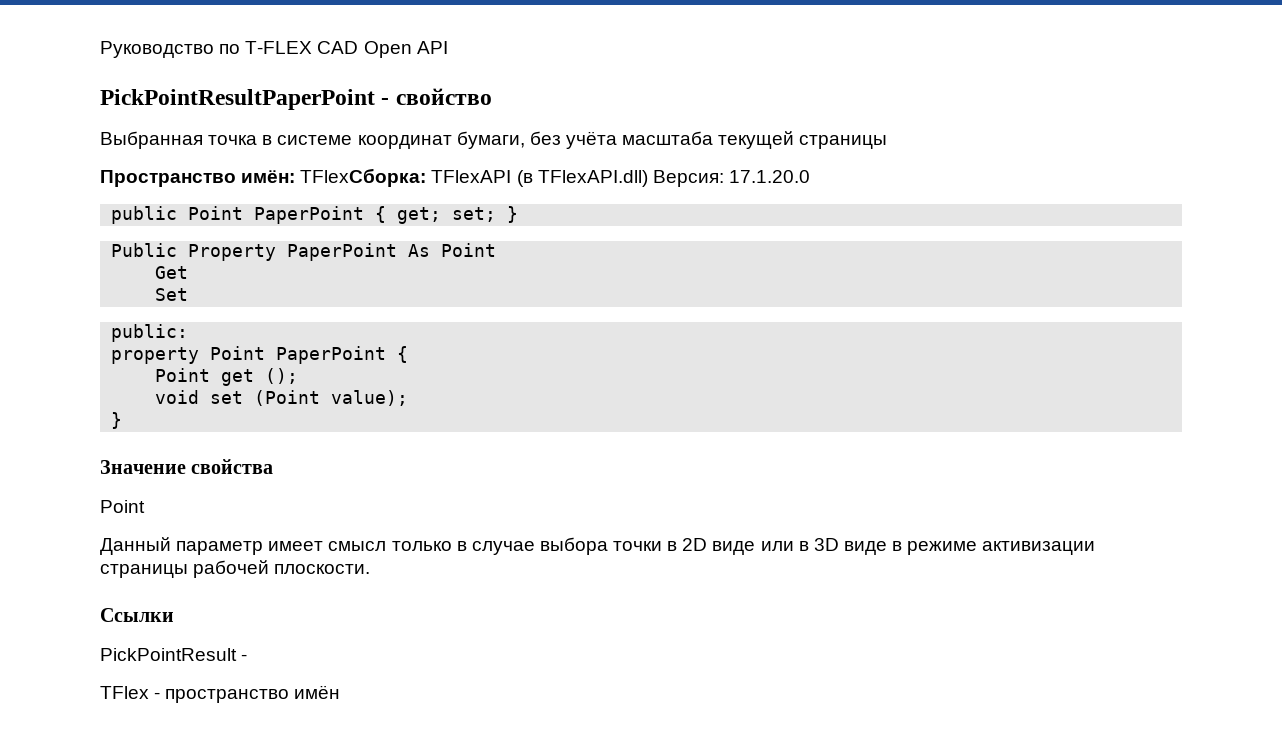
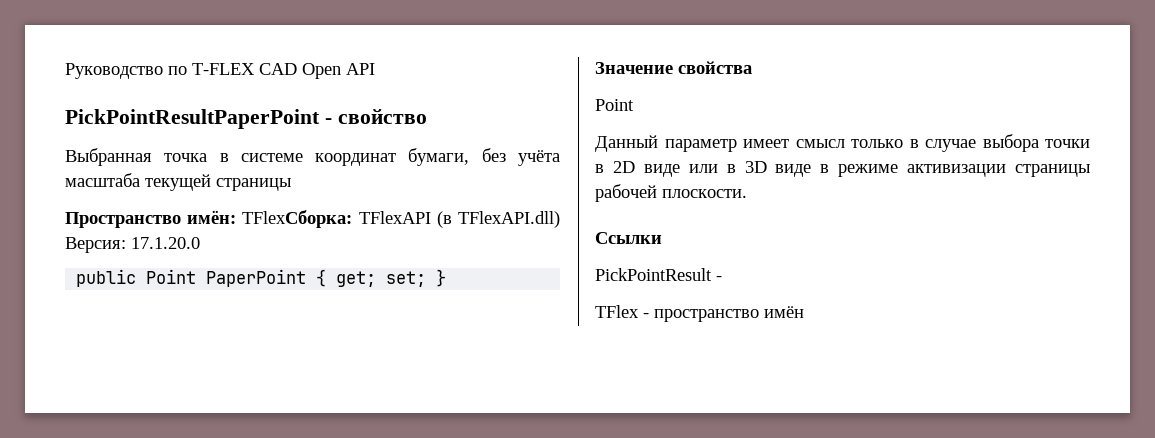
- Public Property PaperPoint As Point
- Get
- Set
- public:
- property Point PaperPoint {
- Point get ();
- void set (Point value);
- }

